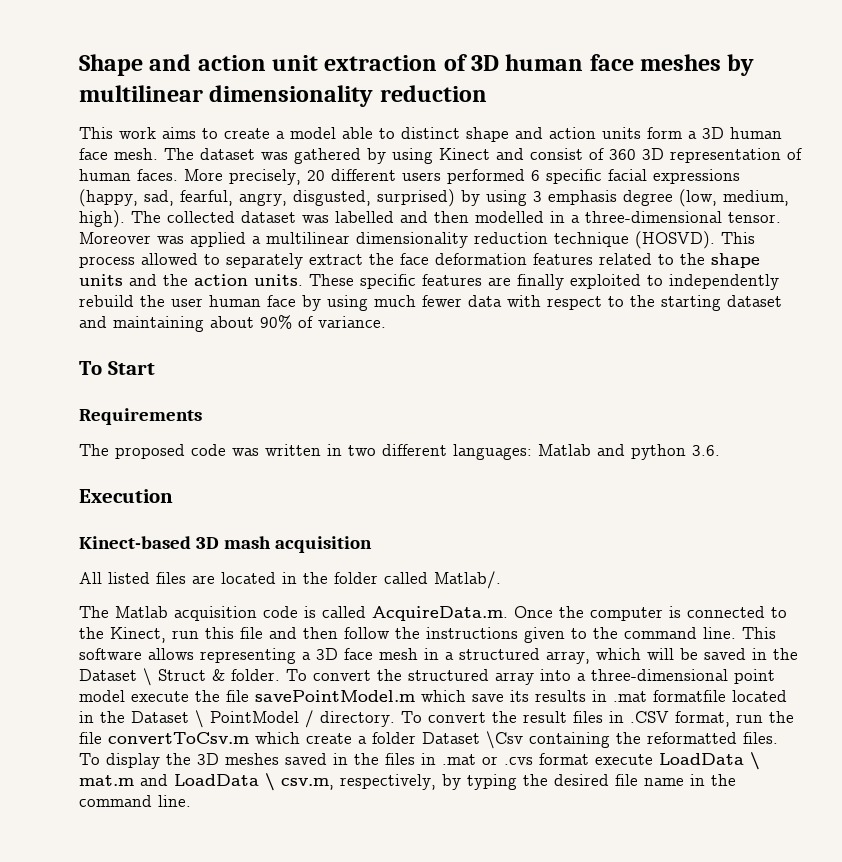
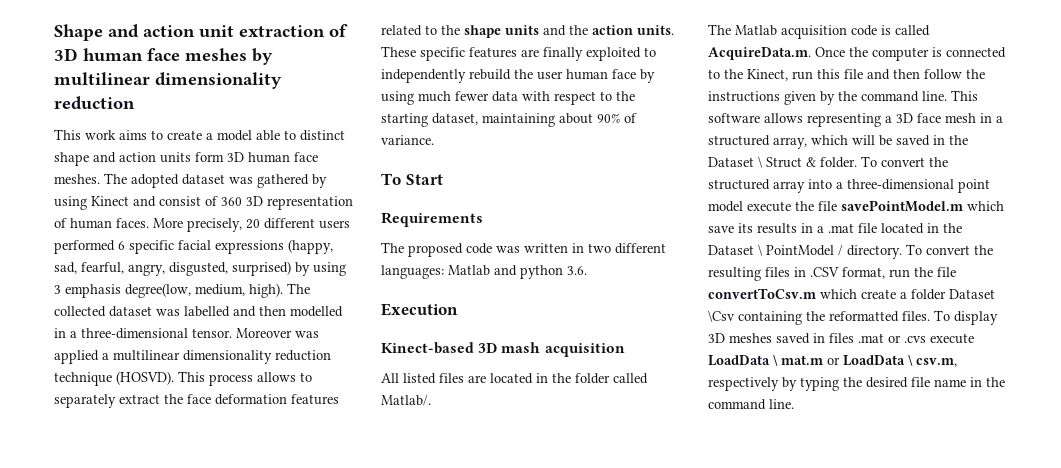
- This work aims to create a model able to distinct shape and action units form a 3D human face mesh. The dataset was gathered by using Kinect and consist of 360 3D representation of human faces.
+ This work aims to create a model able to distinct shape and action units form 3D human face meshes. The adopted dataset was gathered by using Kinect and consist of 360 3D representation of human faces.
- More precisely, 20 different users performed 6 specific facial expressions (happy, sad, fearful, angry, disgusted, surprised) by using 3 emphasis degree (low, medium, high).
+ More precisely, 20 different users performed 6 specific facial expressions (happy, sad, fearful, angry, disgusted, surprised) by using 3 emphasis degree(low, medium, high).
- This process allowed to separately extract the face deformation features related to the shape units and the action units.
+ This process allows to separately extract the face deformation features related to the shape units and the action units.
- These specific features are finally exploited to independently rebuild the user human face by using much fewer data with respect to the starting dataset and maintaining about 90% of variance.
+ These specific features are finally exploited to independently rebuild the user human face by using much fewer data with respect to the starting dataset, maintaining about 90% of variance.
- The Matlab acquisition code is called AcquireData.m. Once the computer is connected to the Kinect, run this file and then follow the instructions given to the command line.
+ The Matlab acquisition code is called AcquireData.m. Once the computer is connected to the Kinect, run this file and then follow the instructions given by the command line.
- To convert the structured array into a three-dimensional point model execute the file savePointModel.m which save its results in .mat formatfile located in the Dataset \ PointModel / directory.
+ To convert the structured array into a three-dimensional point model execute the file savePointModel.m which save its results in a .mat file located in the Dataset \ PointModel / directory.
- To convert the result files in .CSV format, run the file convertToCsv.m which create a folder Dataset \Csv containing the reformatted files.
+ To convert the resulting files in .CSV format, run the file convertToCsv.m which create a folder Dataset \Csv containing the reformatted files.
- To display the 3D meshes saved in the files in .mat or .cvs format execute LoadData \ mat.m and LoadData \ csv.m, respectively, by typing the desired file name in the command line.
+ To display 3D meshes saved in files .mat or .cvs execute LoadData \ mat.m or LoadData \ csv.m, respectively by typing the desired file name in the command line.

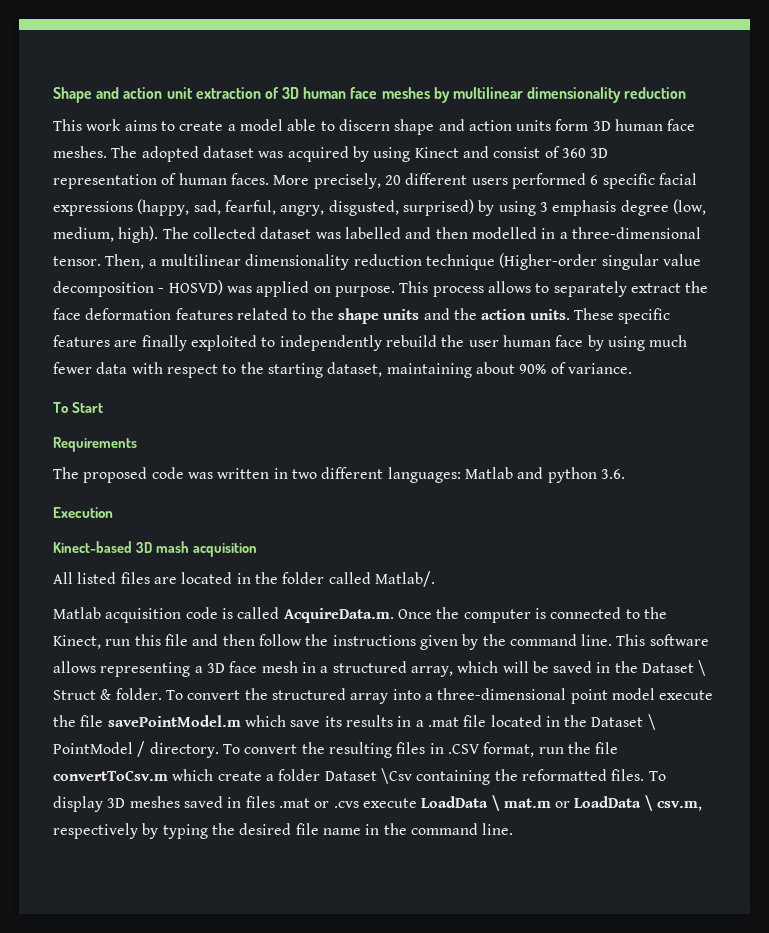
- This work aims to create a model able to distinct shape and action units form 3D human face meshes.
+ This work aims to create a model able to discern shape and action units form 3D human face meshes.
- The adopted dataset was gathered by using Kinect and consist of 360 3D representation of human faces.
+ The adopted dataset was acquired by using Kinect and consist of 360 3D representation of human faces.
- More precisely, 20 different users performed 6 specific facial expressions (happy, sad, fearful, angry, disgusted, surprised) by using 3 emphasis degree(low, medium, high).
+ More precisely, 20 different users performed 6 specific facial expressions (happy, sad, fearful, angry, disgusted, surprised) by using 3 emphasis degree (low, medium, high).
- Moreover was applied a multilinear dimensionality reduction technique (HOSVD).
+ Then, a multilinear dimensionality reduction technique (Higher-order singular value decomposition - HOSVD) was applied on purpose.
- The Matlab acquisition code is called AcquireData.m. Once the computer is connected to the Kinect, run this file and then follow the instructions given by the command line.
+ Matlab acquisition code is called AcquireData.m. Once the computer is connected to the Kinect, run this file and then follow the instructions given by the command line.

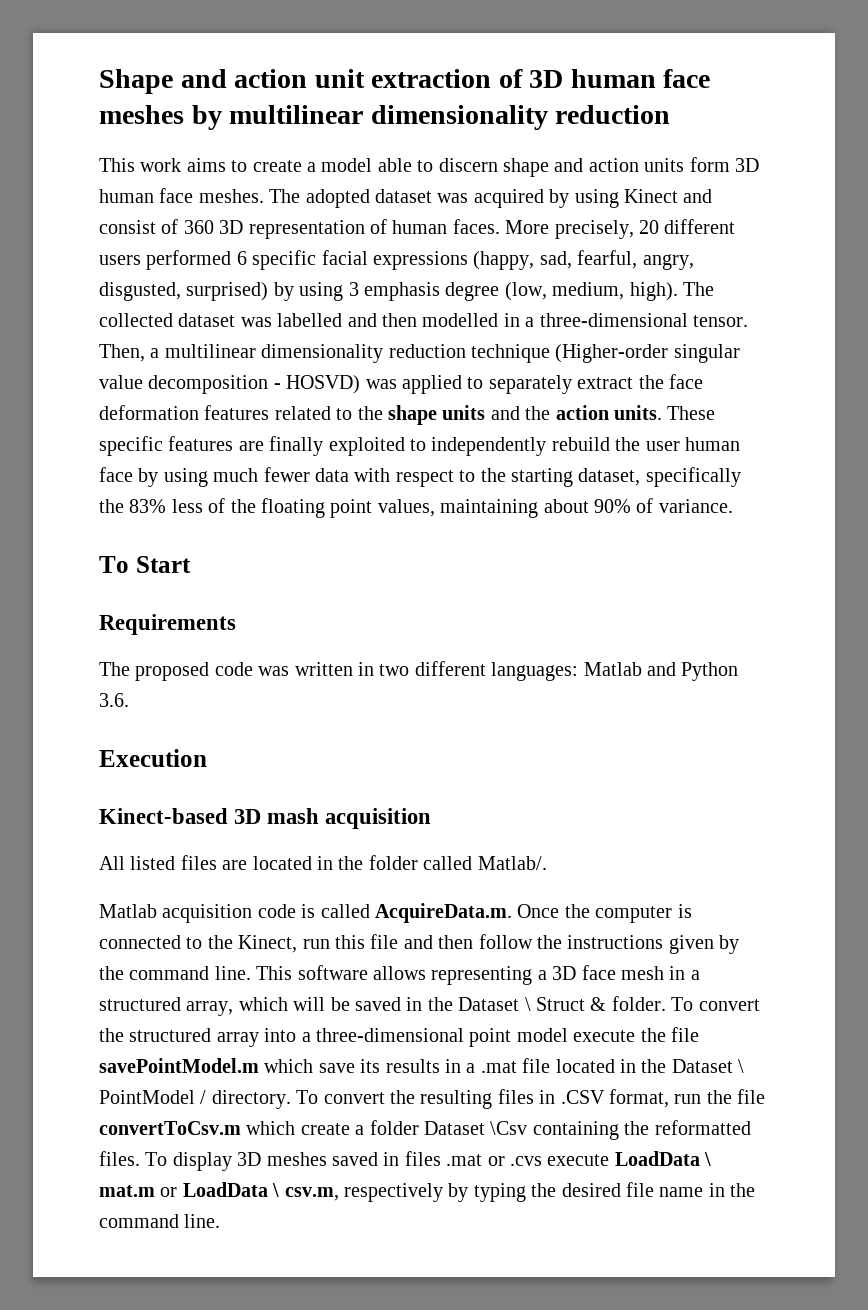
- Then, a multilinear dimensionality reduction technique (Higher-order singular value decomposition - HOSVD) was applied on purpose. This process allows to separately extract the face deformation features related to the shape units and the action units.
+ Then, a multilinear dimensionality reduction technique (Higher-order singular value decomposition - HOSVD) was applied to separately extract the face deformation features related to the shape units and the action units.
- These specific features are finally exploited to independently rebuild the user human face by using much fewer data with respect to the starting dataset, maintaining about 90% of variance.
+ These specific features are finally exploited to independently rebuild the user human face by using much fewer data with respect to the starting dataset, specifically the 83% less of the floating point values, maintaining about 90% of variance.
- The proposed code was written in two different languages: Matlab and python 3.6.
+ The proposed code was written in two different languages: Matlab and Python 3.6.

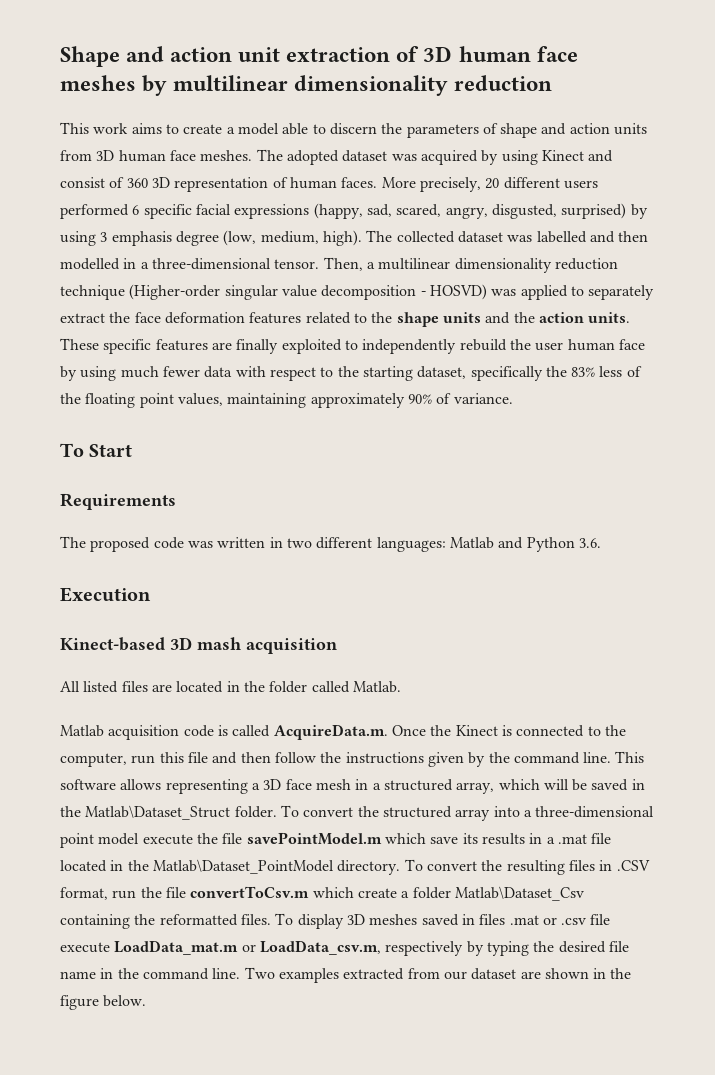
- This work aims to create a model able to discern shape and action units form 3D human face meshes.
+ This work aims to create a model able to discern the parameters of shape and action units from 3D human face meshes.
- More precisely, 20 different users performed 6 specific facial expressions (happy, sad, fearful, angry, disgusted, surprised) by using 3 emphasis degree (low, medium, high).
+ More precisely, 20 different users performed 6 specific facial expressions (happy, sad, scared, angry, disgusted, surprised) by using 3 emphasis degree (low, medium, high).
- These specific features are finally exploited to independently rebuild the user human face by using much fewer data with respect to the starting dataset, specifically the 83% less of the floating point values, maintaining about 90% of variance.
+ These specific features are finally exploited to independently rebuild the user human face by using much fewer data with respect to the starting dataset, specifically the 83% less of the floating point values, maintaining approximately 90% of variance.
- All listed files are located in the folder called Matlab/.
+ All listed files are located in the folder called Matlab.
- Matlab acquisition code is called AcquireData.m. Once the computer is connected to the Kinect, run this file and then follow the instructions given by the command line.
+ Matlab acquisition code is called AcquireData.m. Once the Kinect is connected to the computer, run this file and then follow the instructions given by the command line.
- This software allows representing a 3D face mesh in a structured array, which will be saved in the Dataset \ Struct & folder.
+ This software allows representing a 3D face mesh in a structured array, which will be saved in the Matlab\Dataset_Struct folder.
- To convert the structured array into a three-dimensional point model execute the file savePointModel.m which save its results in a .mat file located in the Dataset \ PointModel / directory.
+ To convert the structured array into a three-dimensional point model execute the file savePointModel.m which save its results in a .mat file located in the Matlab\Dataset_PointModel directory.
- To convert the resulting files in .CSV format, run the file convertToCsv.m which create a folder Dataset \Csv containing the reformatted files.
+ To convert the resulting files in .CSV format, run the file convertToCsv.m which create a folder Matlab\Dataset_Csv containing the reformatted files.
- To display 3D meshes saved in files .mat or .cvs execute LoadData \ mat.m or LoadData \ csv.m, respectively by typing the desired file name in the command line.
+ To display 3D meshes saved in files .mat or .csv file execute LoadData_mat.m or LoadData_csv.m, respectively by typing the desired file name in the command line.
+ Two examples extracted from our dataset are shown in the figure below.

